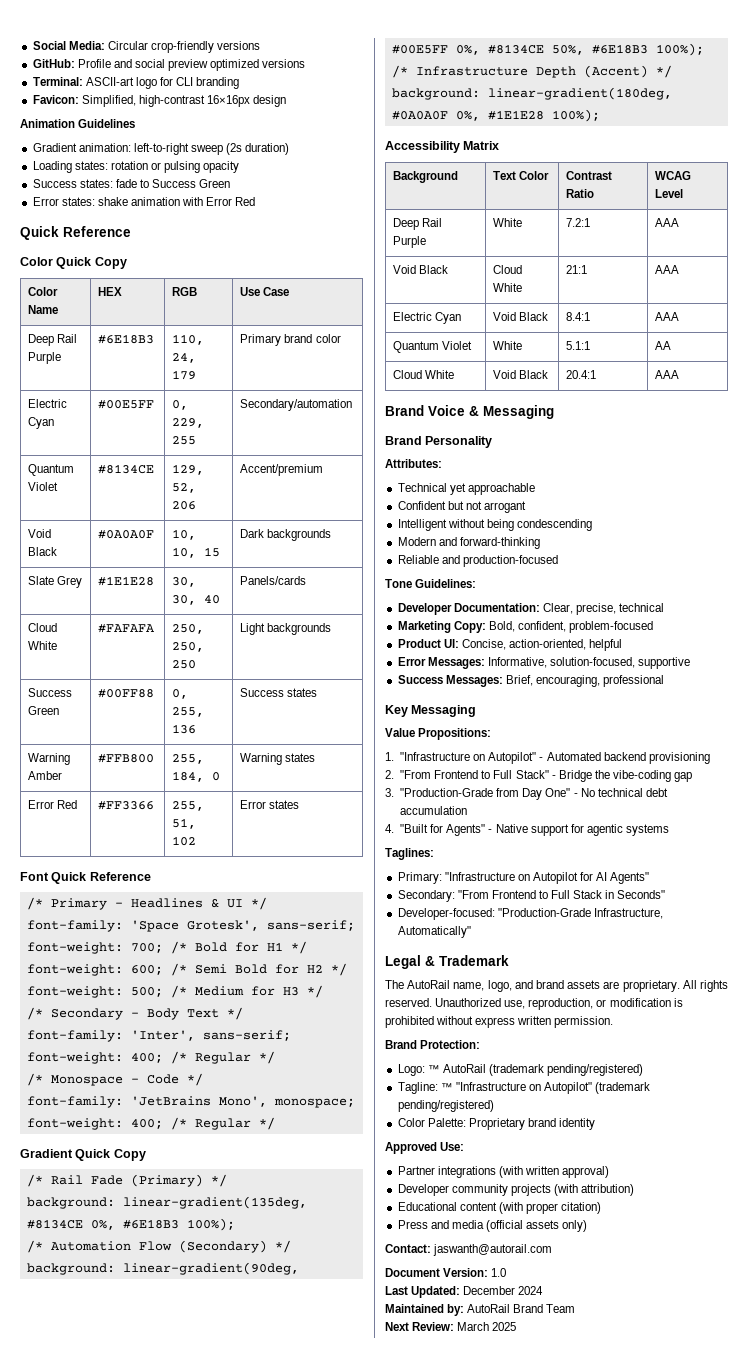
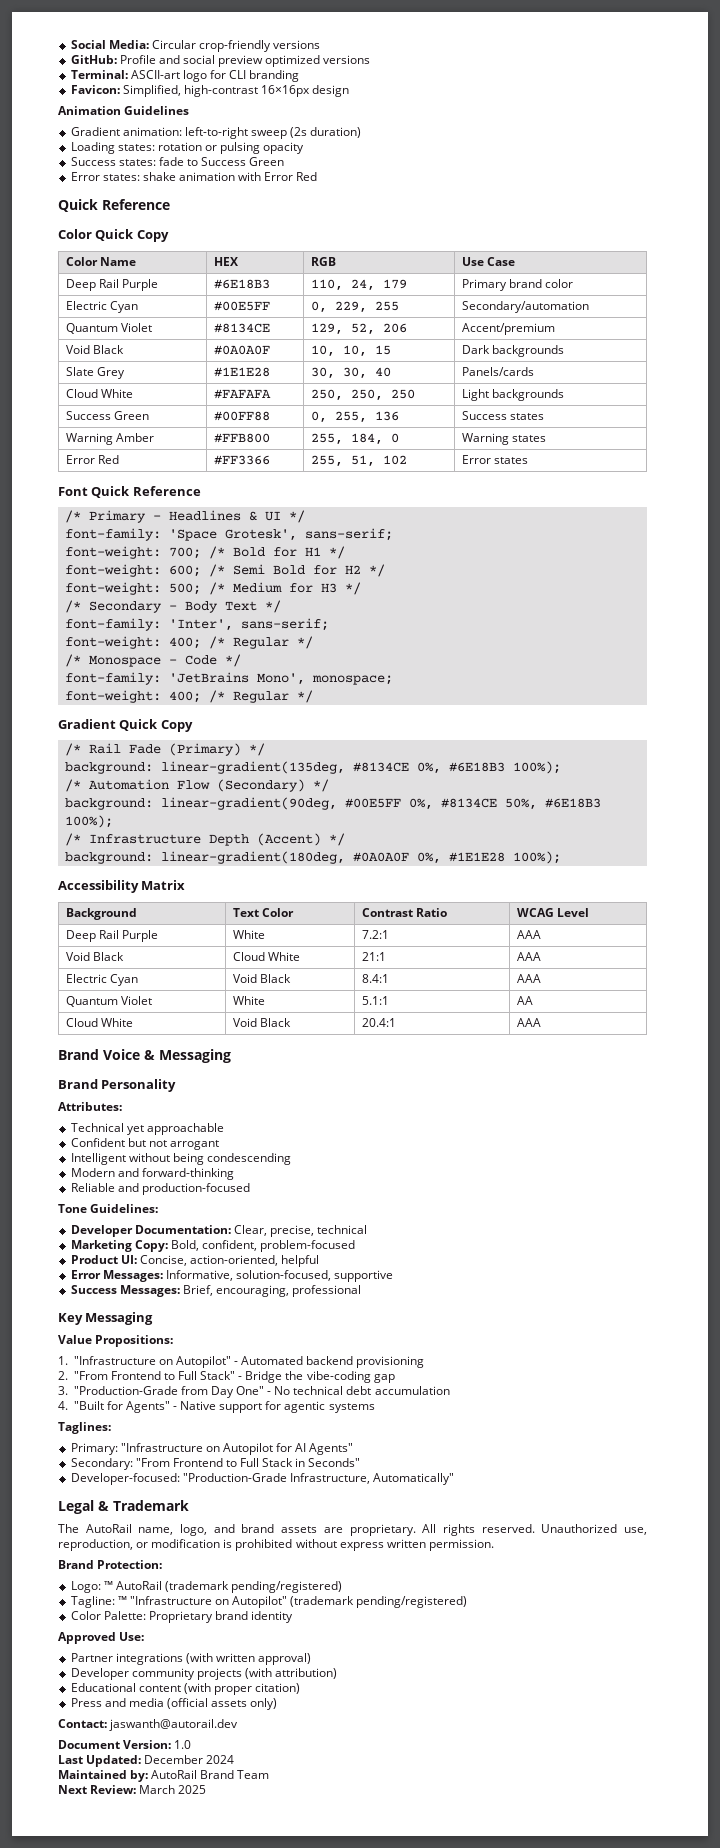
- Contact: jaswanth@autorail.com
+ Contact: jaswanth@autorail.dev

